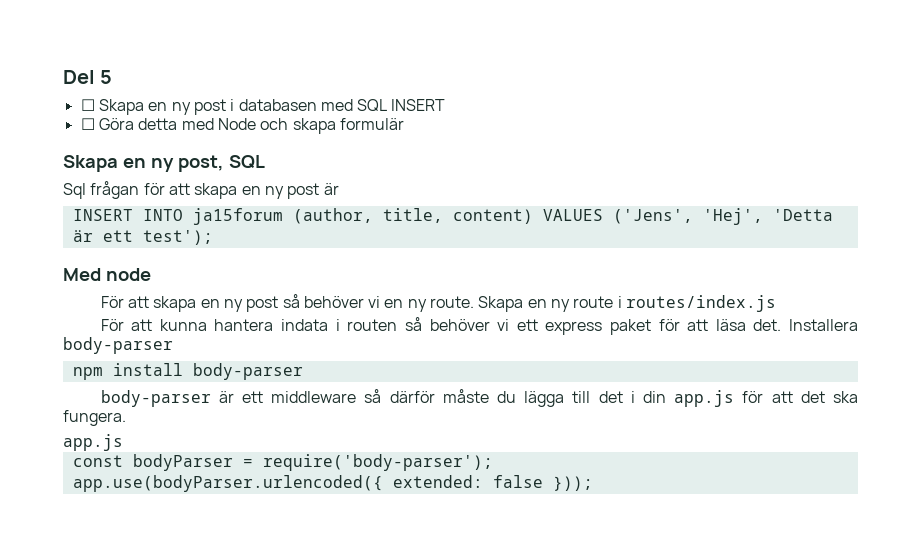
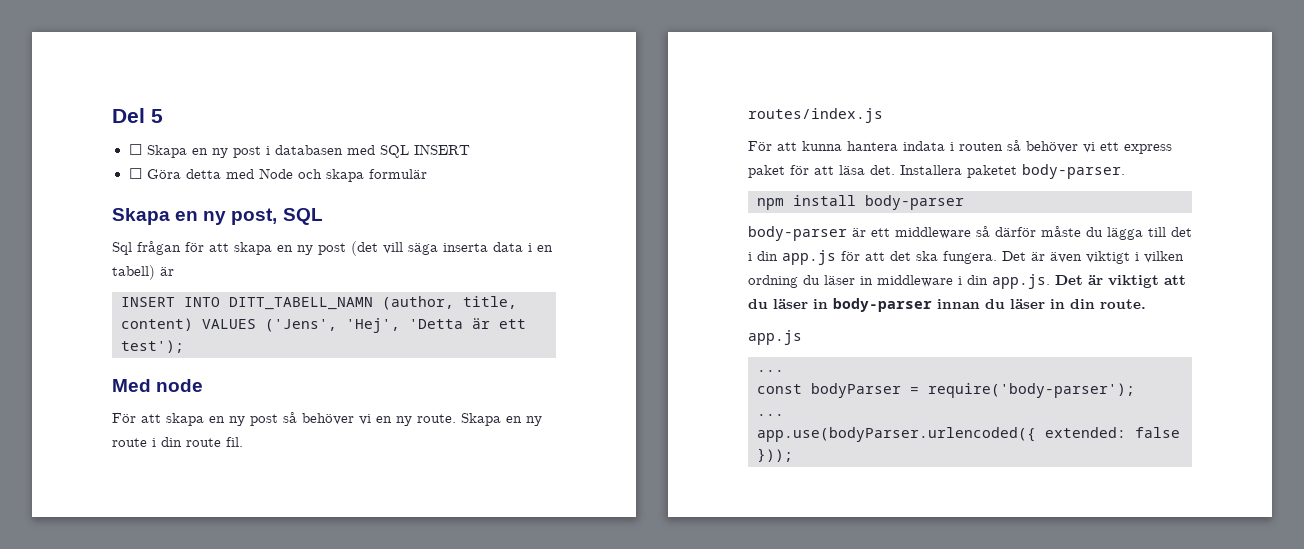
- Sql frågan för att skapa en ny post är
+ Sql frågan för att skapa en ny post (det vill säga inserta data i en tabell) är
- INSERT INTO ja15forum (author, title, content) VALUES ('Jens', 'Hej', 'Detta är ett test');
+ INSERT INTO DITT_TABELL_NAMN (author, title, content) VALUES ('Jens', 'Hej', 'Detta är ett test');
- Skapa en ny route i routes/index.js
+ Skapa en ny route i din route fil.
+ routes/index.js
- Installera body-parser
+ Installera paketet body-parser.
- body-parser är ett middleware så därför måste du lägga till det i din app.js för att det ska fungera.
+ body-parser är ett middleware så därför måste du lägga till det i din app.js för att det ska fungera. Det är även viktigt i vilken ordning du läser in middleware i din app.js. Det är viktigt att du läser in body-parser innan du läser in din route.
  app.js
+ ...
  const bodyParser = require('body-parser');
+ ...

